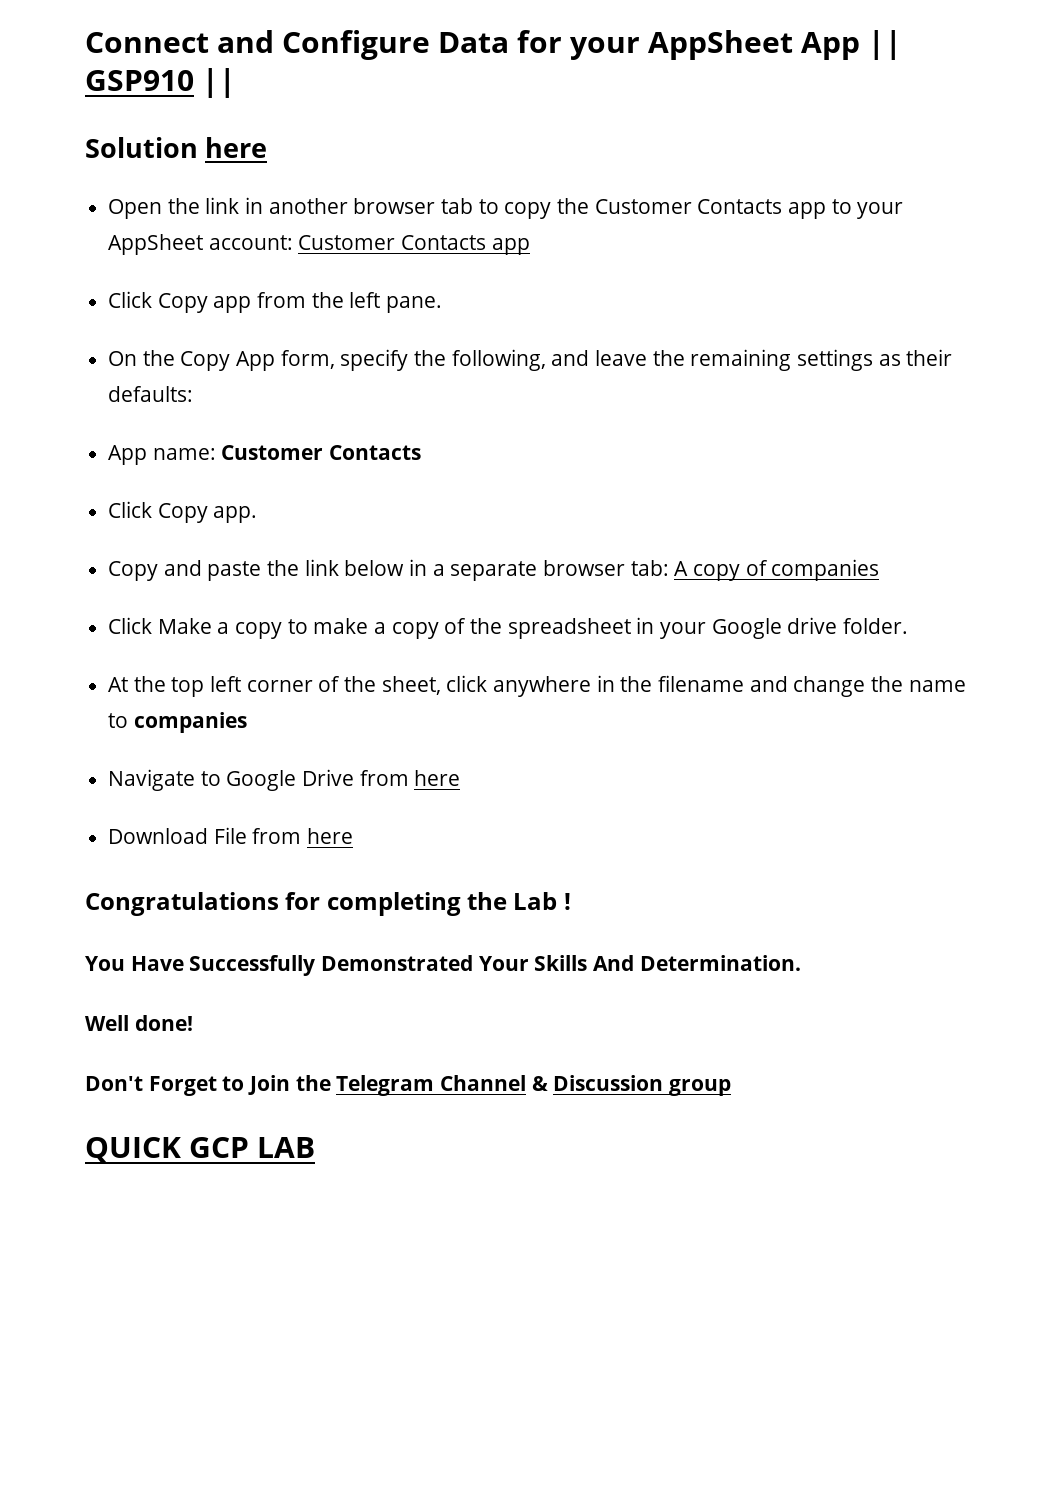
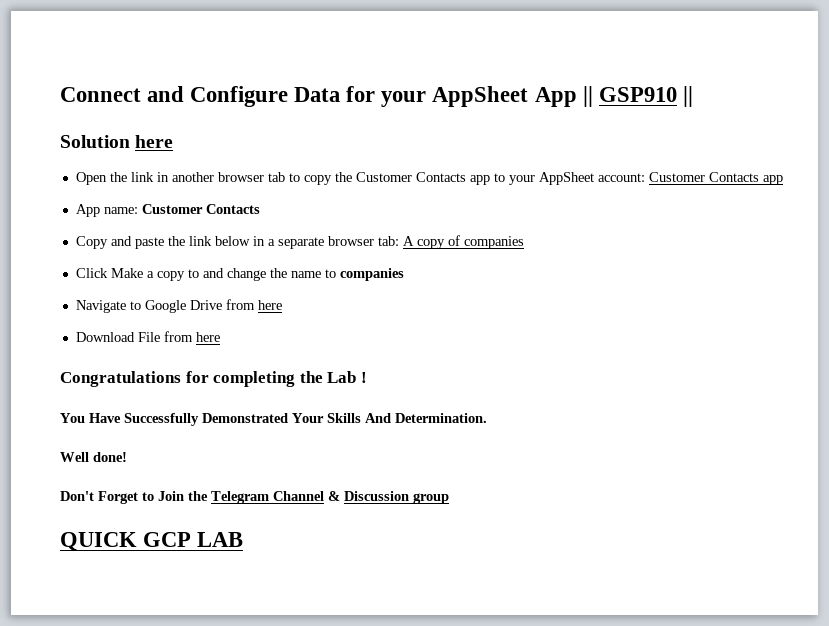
- Click Copy app from the left pane.
- On the Copy App form, specify the following, and leave the remaining settings as their defaults:
- Click Copy app.
- Click Make a copy to make a copy of the spreadsheet in your Google drive folder.
- At the top left corner of the sheet, click anywhere in the filename and change the name to companies
+ Click Make a copy to and change the name to companies

